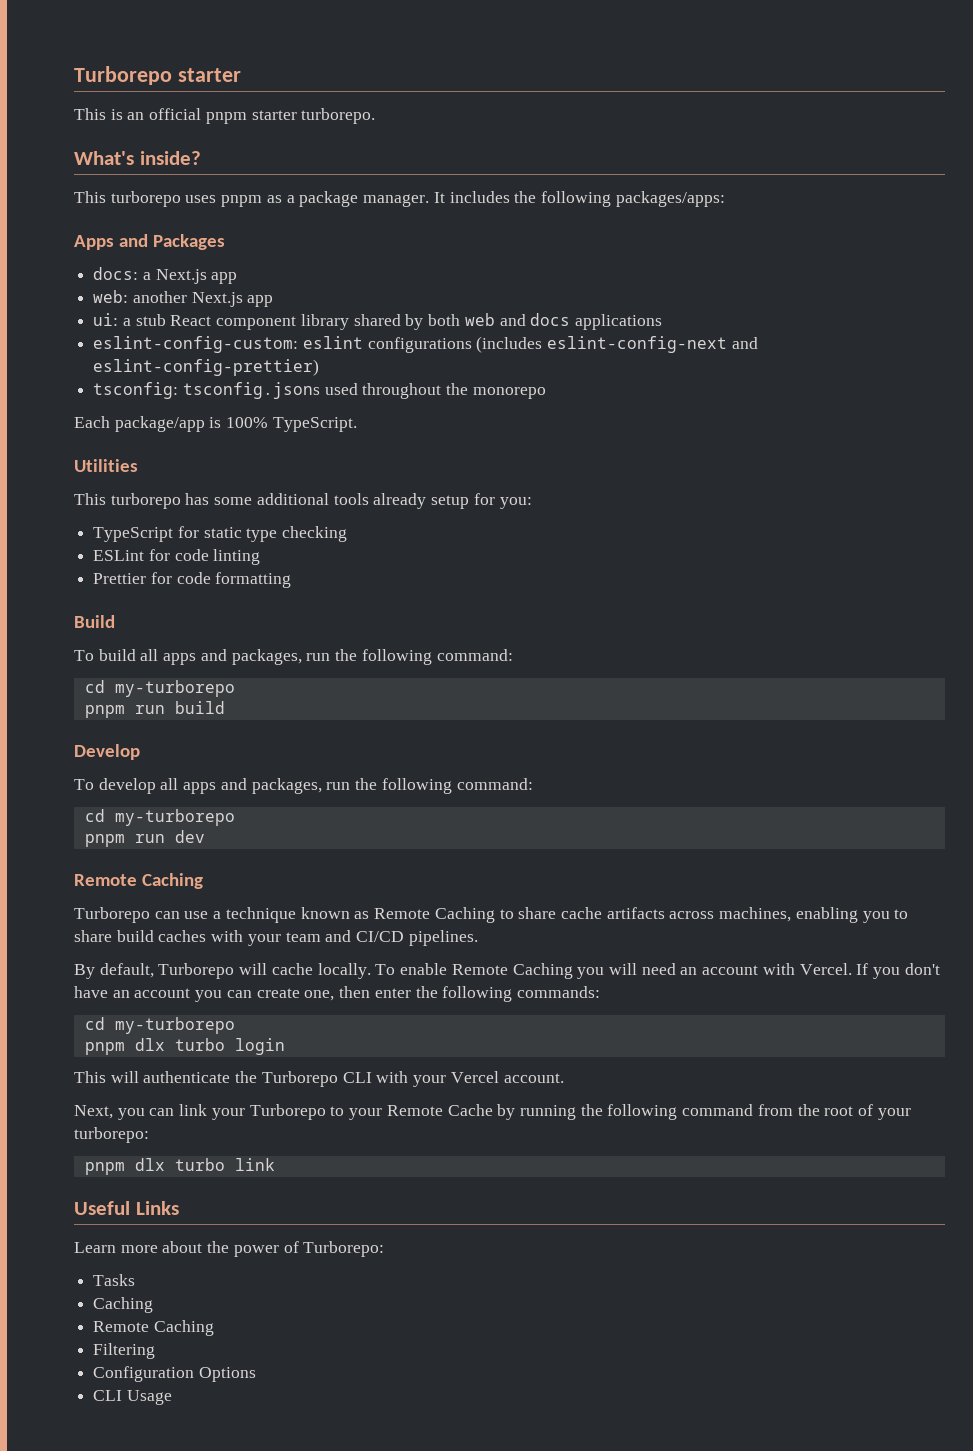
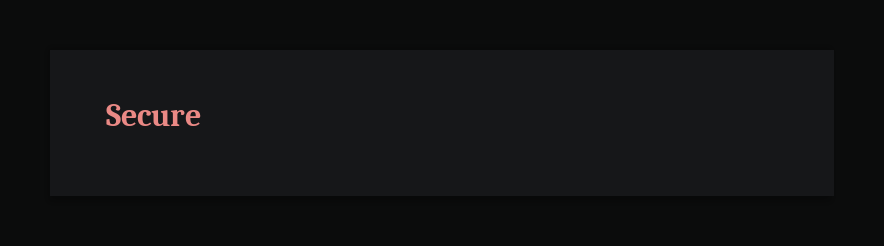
- Turborepo starter
- This is an official pnpm starter turborepo.
- What's inside?
- This turborepo uses pnpm as a package manager. It includes the following packages/apps:
- Apps and Packages
- docs: a Next.js app
- web: another Next.js app
- ui: a stub React component library shared by both web and docs applications
- eslint-config-custom: eslint configurations (includes eslint-config-next and eslint-config-prettier)
- tsconfig: tsconfig.jsons used throughout the monorepo
- Each package/app is 100% TypeScript.
- Utilities
- This turborepo has some additional tools already setup for you:
- TypeScript for static type checking
- ESLint for code linting
- Prettier for code formatting
- Build
- To build all apps and packages, run the following command:
- cd my-turborepo
- pnpm run build
- Develop
- To develop all apps and packages, run the following command:
- cd my-turborepo
- pnpm run dev
- Remote Caching
- Turborepo can use a technique known as Remote Caching to share cache artifacts across machines, enabling you to share build caches with your team and CI/CD pipelines.
- By default, Turborepo will cache locally. To enable Remote Caching you will need an account with Vercel. If you don't have an account you can create one, then enter the following commands:
- cd my-turborepo
- pnpm dlx turbo login
- This will authenticate the Turborepo CLI with your Vercel account.
- Next, you can link your Turborepo to your Remote Cache by running the following command from the root of your turborepo:
- pnpm dlx turbo link
- Useful Links
- Learn more about the power of Turborepo:
- Tasks
- Caching
- Remote Caching
- Filtering
- Configuration Options
- CLI Usage
+ Secure

